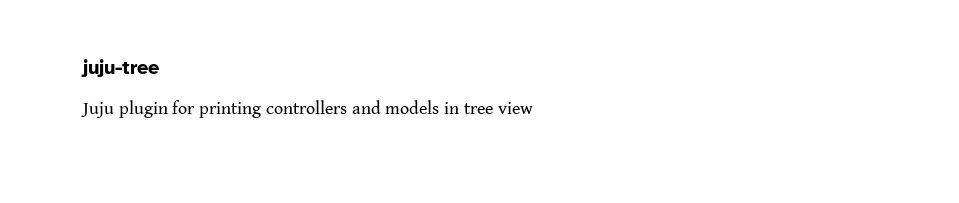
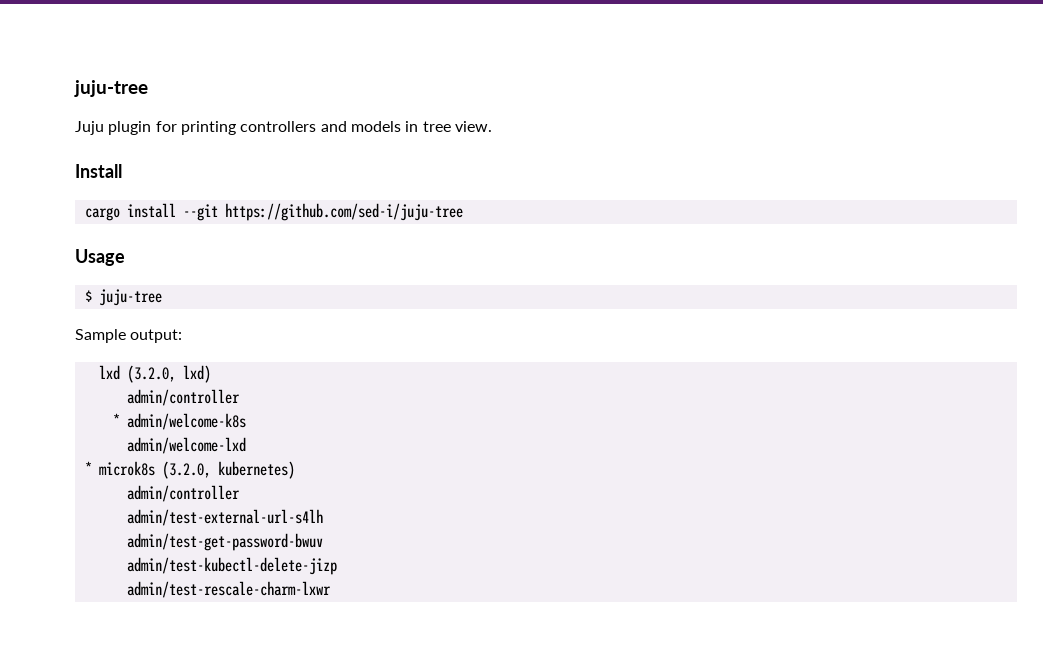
- Juju plugin for printing controllers and models in tree view
+ Juju plugin for printing controllers and models in tree view.
+ Install
+ cargo install --git https://github.com/sed-i/juju-tree
+ Usage
+ $ juju-tree
+ Sample output:
+ lxd (3.2.0, lxd)
+ admin/controller
+ * admin/welcome-k8s
+ admin/welcome-lxd
+ * microk8s (3.2.0, kubernetes)
+ admin/controller
+ admin/test-external-url-s4lh
+ admin/test-get-password-bwuv
+ admin/test-kubectl-delete-jizp
+ admin/test-rescale-charm-lxwr

